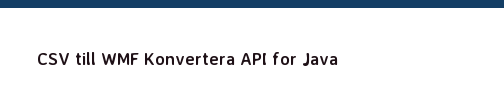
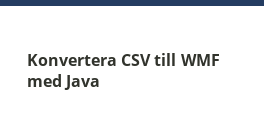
- CSV till WMF Konvertera API for Java
+ Konvertera CSV till WMF med Java

